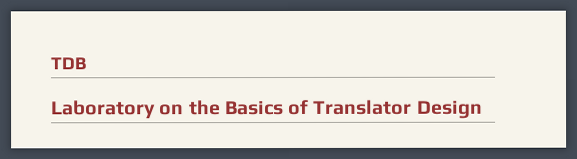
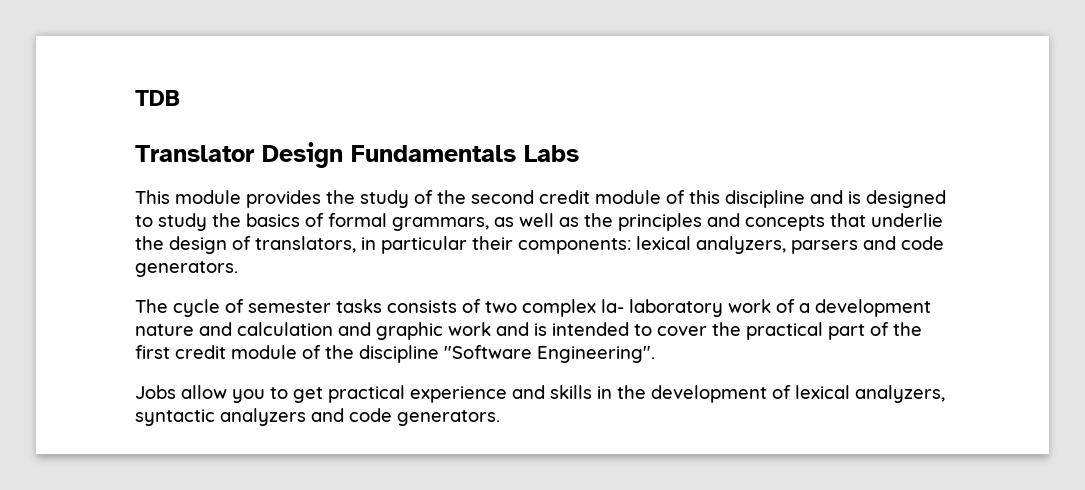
- Laboratory on the Basics of Translator Design
+ Translator Design Fundamentals Labs
+ This module provides the study of the second credit module of this discipline and is designed to study the basics of formal grammars, as well as the principles and concepts that underlie the design of translators, in particular their components: lexical analyzers, parsers and code generators.
+ The cycle of semester tasks consists of two complex la- laboratory work of a development nature and calculation and graphic work and is intended to cover the practical part of the first credit module of the discipline "Software Engineering".
+ Jobs allow you to get practical experience and skills in the development of lexical analyzers, syntactic analyzers and code generators.

